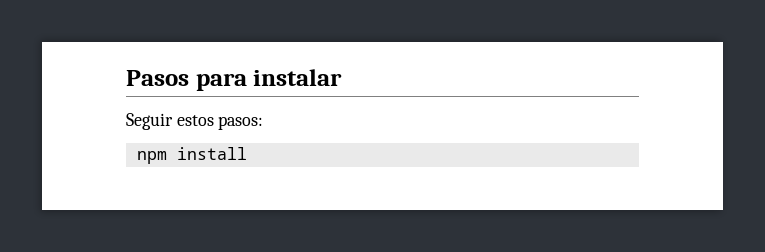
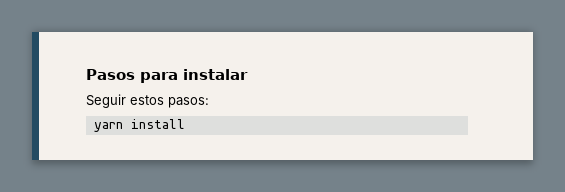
- npm install
+ yarn install

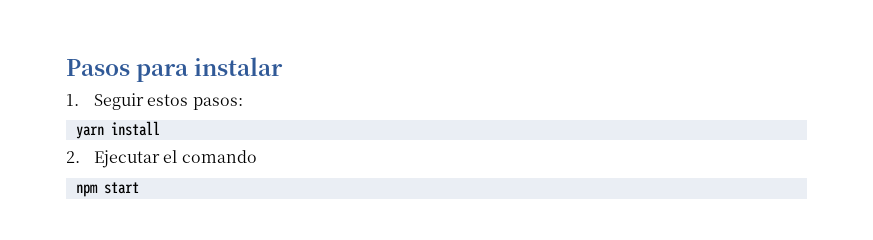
- Seguir estos pasos:
+ 1. Seguir estos pasos:
+ 2. Ejecutar el comando
+ npm start

